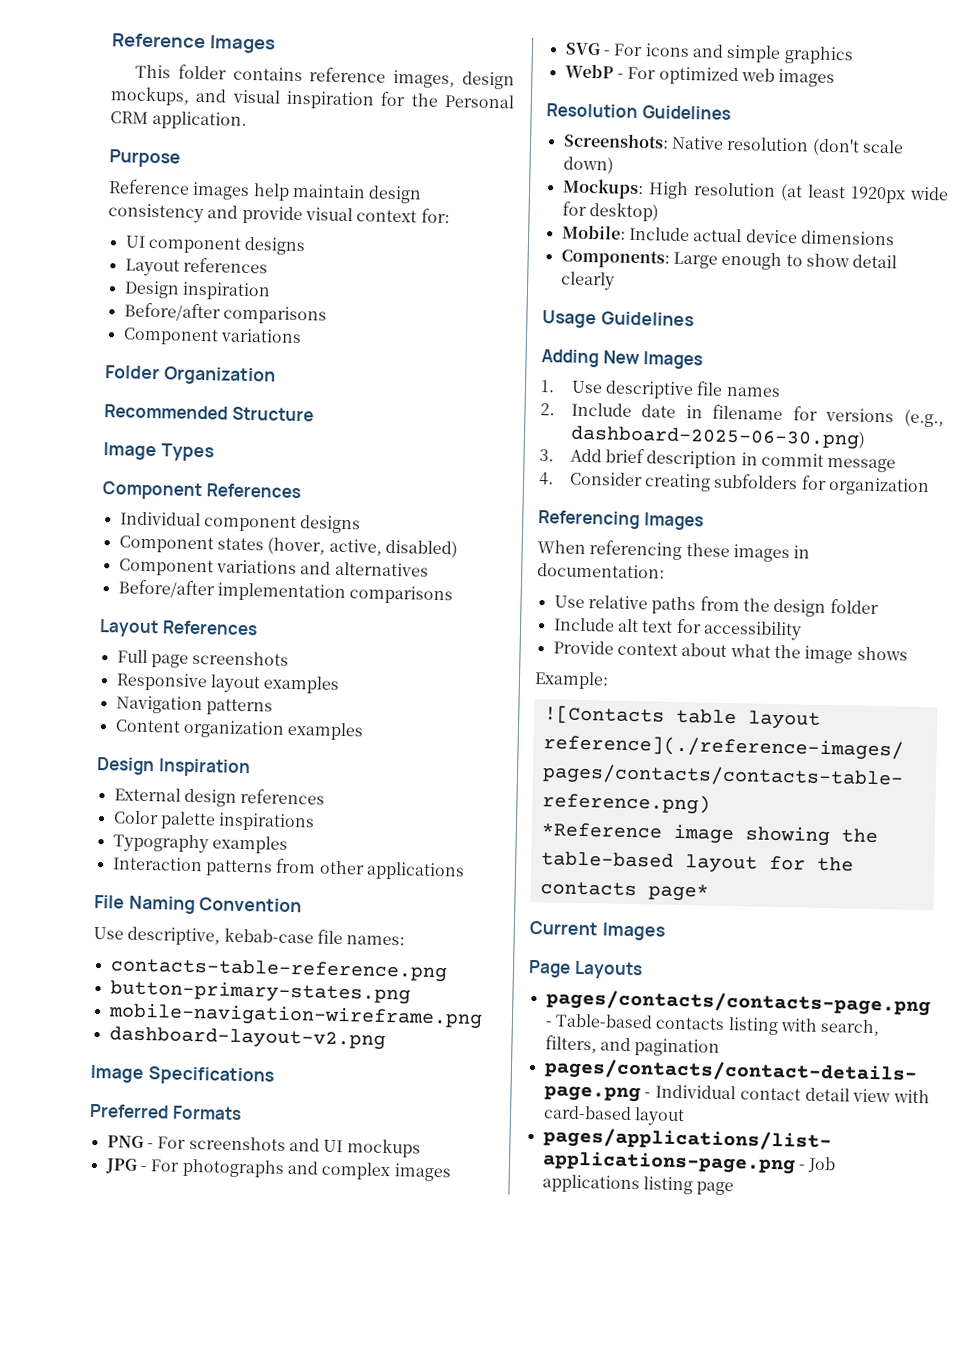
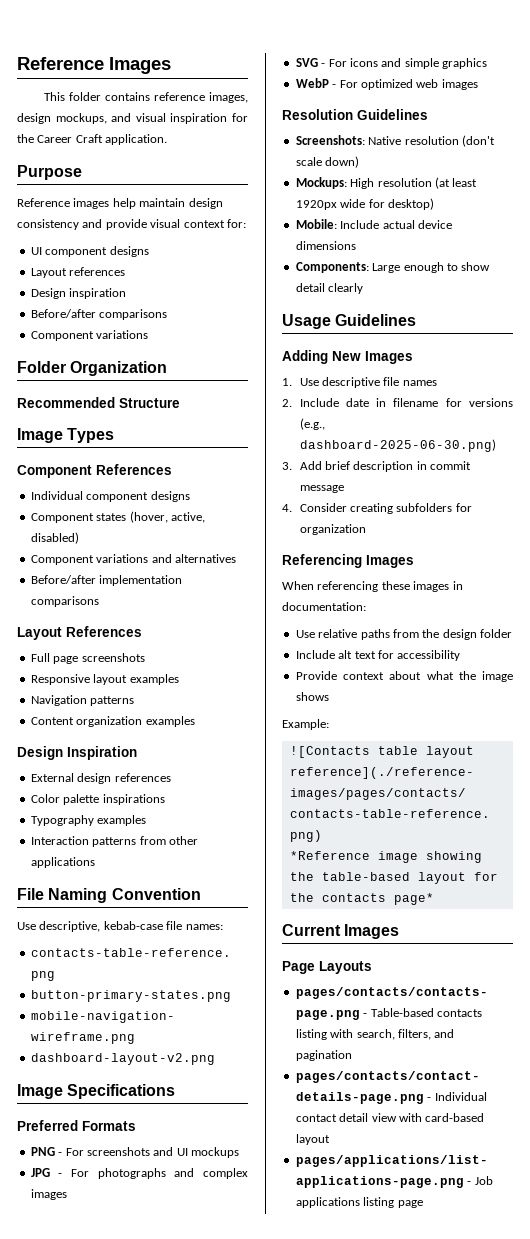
- This folder contains reference images, design mockups, and visual inspiration for the Personal CRM application.
+ This folder contains reference images, design mockups, and visual inspiration for the Career Craft application.

